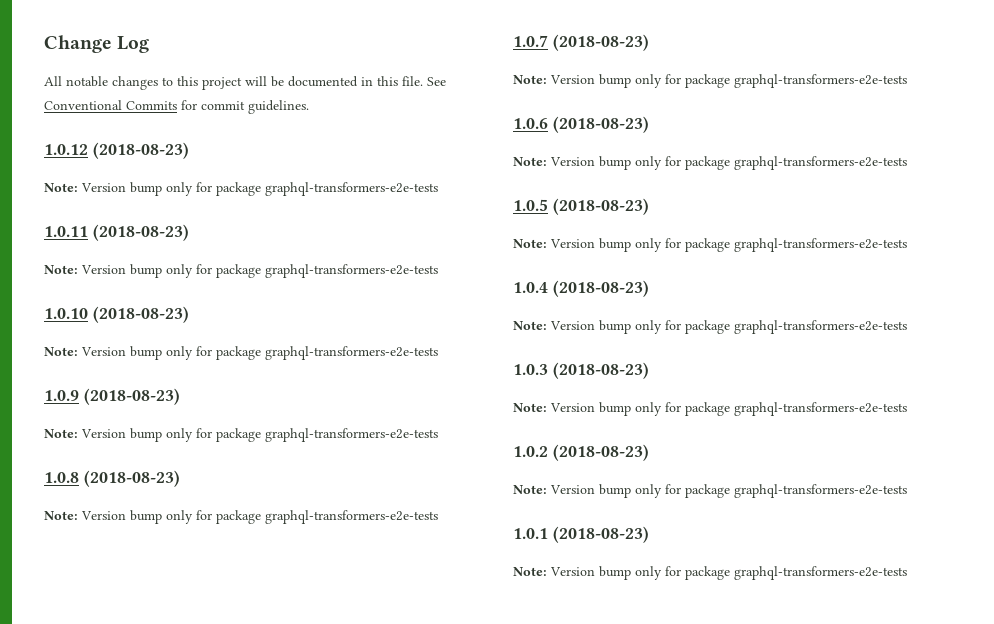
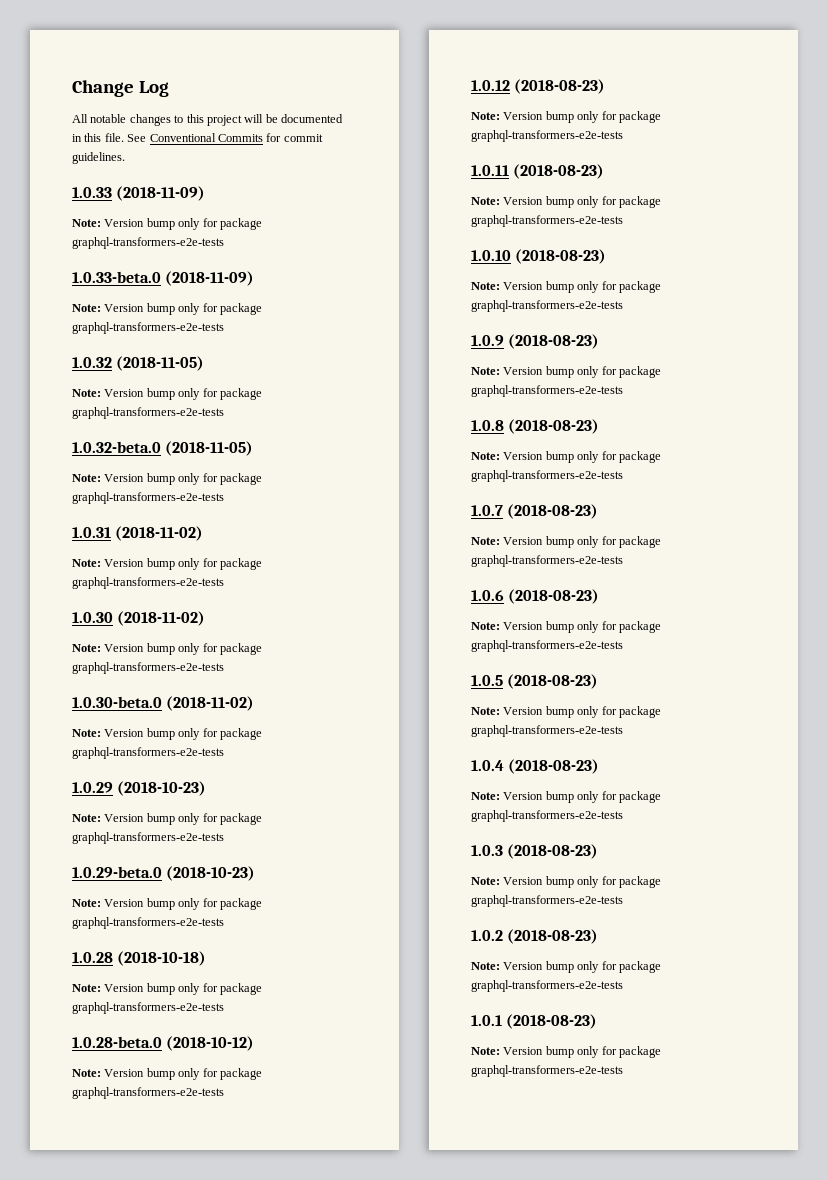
+ 1.0.33 (2018-11-09)
+ Note: Version bump only for package graphql-transformers-e2e-tests
+ 1.0.33-beta.0 (2018-11-09)
+ Note: Version bump only for package graphql-transformers-e2e-tests
+ 1.0.32 (2018-11-05)
+ Note: Version bump only for package graphql-transformers-e2e-tests
+ 1.0.32-beta.0 (2018-11-05)
+ Note: Version bump only for package graphql-transformers-e2e-tests
+ 1.0.31 (2018-11-02)
+ Note: Version bump only for package graphql-transformers-e2e-tests
+ 1.0.30 (2018-11-02)
+ Note: Version bump only for package graphql-transformers-e2e-tests
+ 1.0.30-beta.0 (2018-11-02)
+ Note: Version bump only for package graphql-transformers-e2e-tests
+ 1.0.29 (2018-10-23)
+ Note: Version bump only for package graphql-transformers-e2e-tests
+ 1.0.29-beta.0 (2018-10-23)
+ Note: Version bump only for package graphql-transformers-e2e-tests
+ 1.0.28 (2018-10-18)
+ Note: Version bump only for package graphql-transformers-e2e-tests
+ 1.0.28-beta.0 (2018-10-12)
+ Note: Version bump only for package graphql-transformers-e2e-tests

